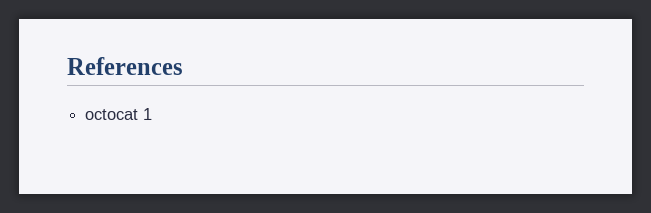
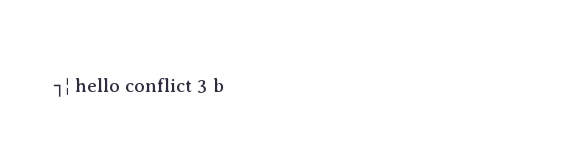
- References
- octocat 1
+ ┐¦ hello conflict 3 b

